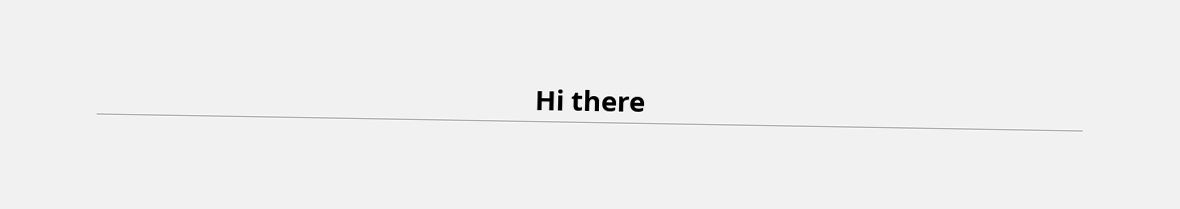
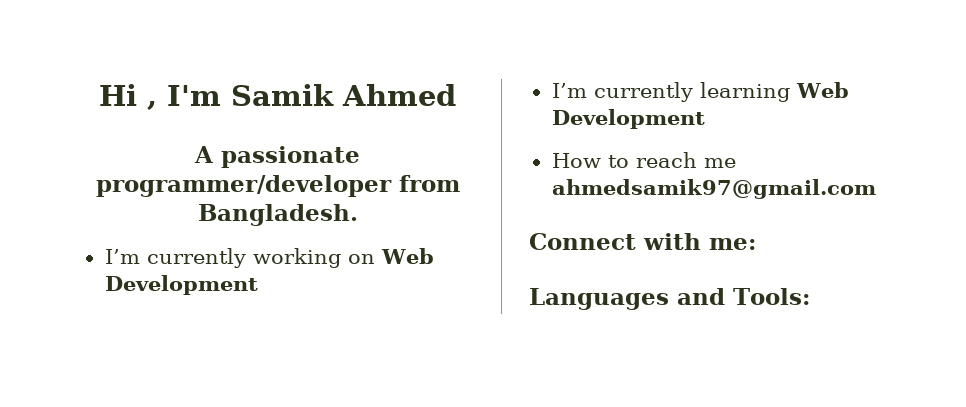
- Hi there
+ Hi , I'm Samik Ahmed
+ A passionate programmer/developer from Bangladesh.
+ I’m currently working on Web Development
+ I’m currently learning Web Development
+ How to reach me ahmedsamik97@gmail.com
+ Connect with me:
+ Languages and Tools:

